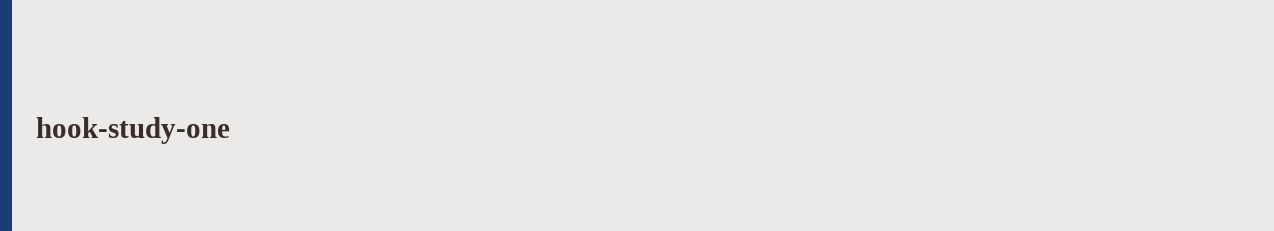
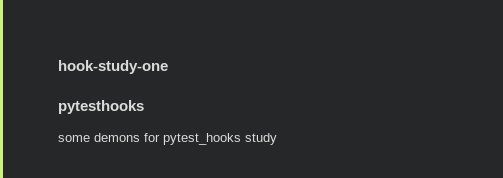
+ pytesthooks
+ some demons for pytest_hooks study

